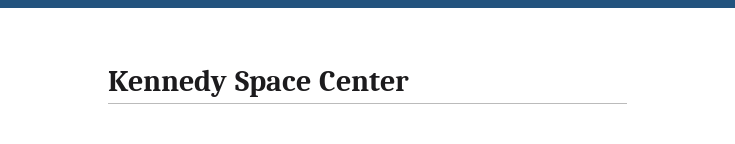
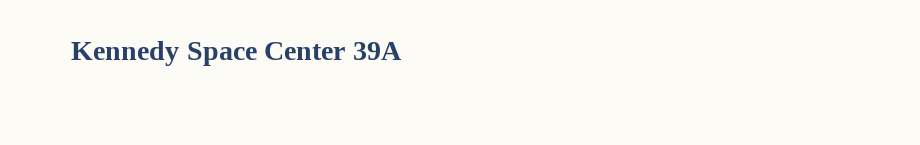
- Kennedy Space Center
+ Kennedy Space Center 39A

